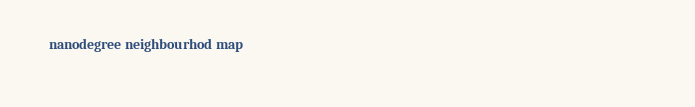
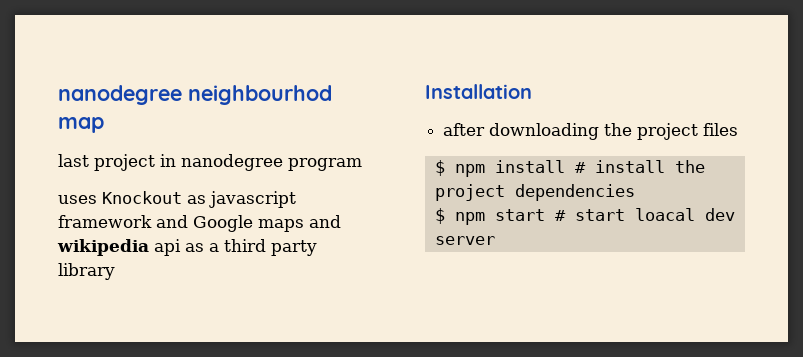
+ last project in nanodegree program
+ uses Knockout as javascript framework and Google maps and wikipedia api as a third party library
+ Installation
+ after downloading the project files
+ $ npm install # install the project dependencies
+ $ npm start # start loacal dev server

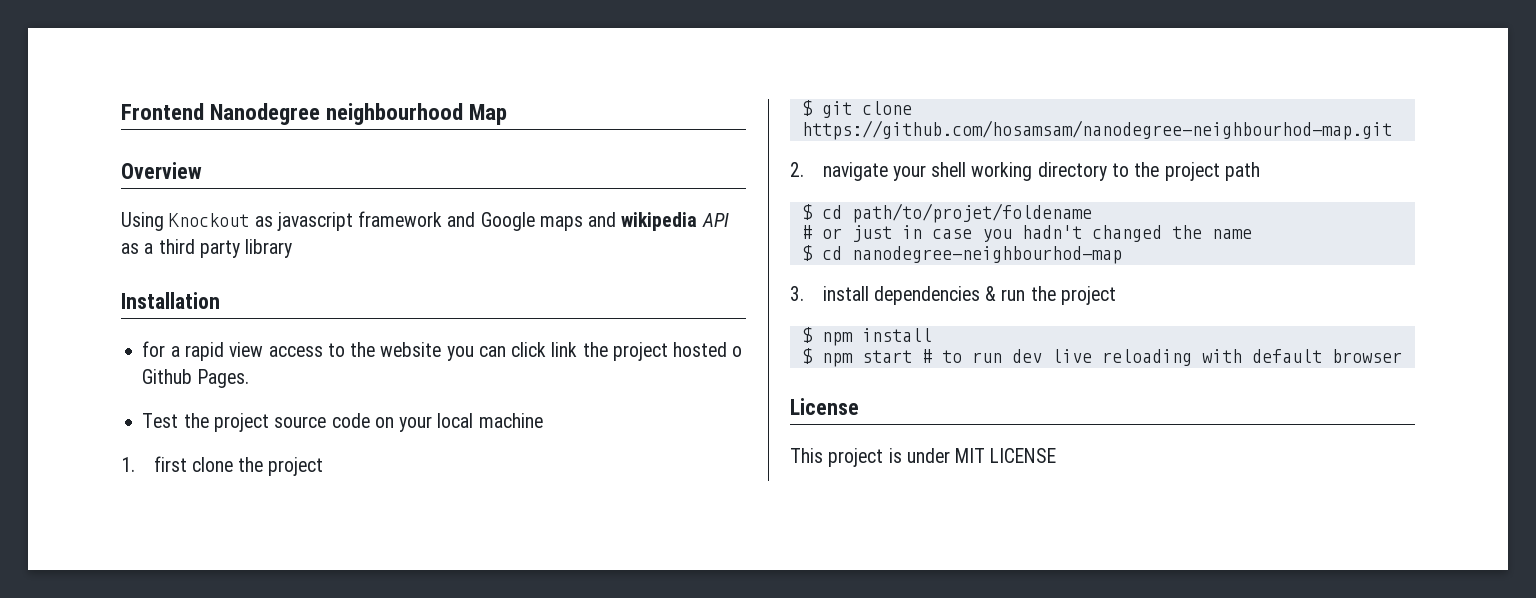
- nanodegree neighbourhod map
- last project in nanodegree program
- uses Knockout as javascript framework and Google maps and wikipedia api as a third party library
+ Frontend Nanodegree neighbourhood Map
+ Overview
+ Using Knockout as javascript framework and Google maps and wikipedia API as a third party library
- after downloading the project files
- $ npm install # install the project dependencies
- $ npm start # start loacal dev server
+ for a rapid view access to the website you can click link the project hosted o Github Pages.
+ Test the project source code on your local machine
+ 1. first clone the project
+ $ git clone https://github.com/hosamsam/nanodegree-neighbourhod-map.git
+ 2. navigate your shell working directory to the project path
+ $ cd path/to/projet/foldename
+ # or just in case you hadn't changed the name
+ $ cd nanodegree-neighbourhod-map
+ 3. install dependencies & run the project
+ $ npm install
+ $ npm start # to run dev live reloading with default browser
+ License
+ This project is under MIT LICENSE

